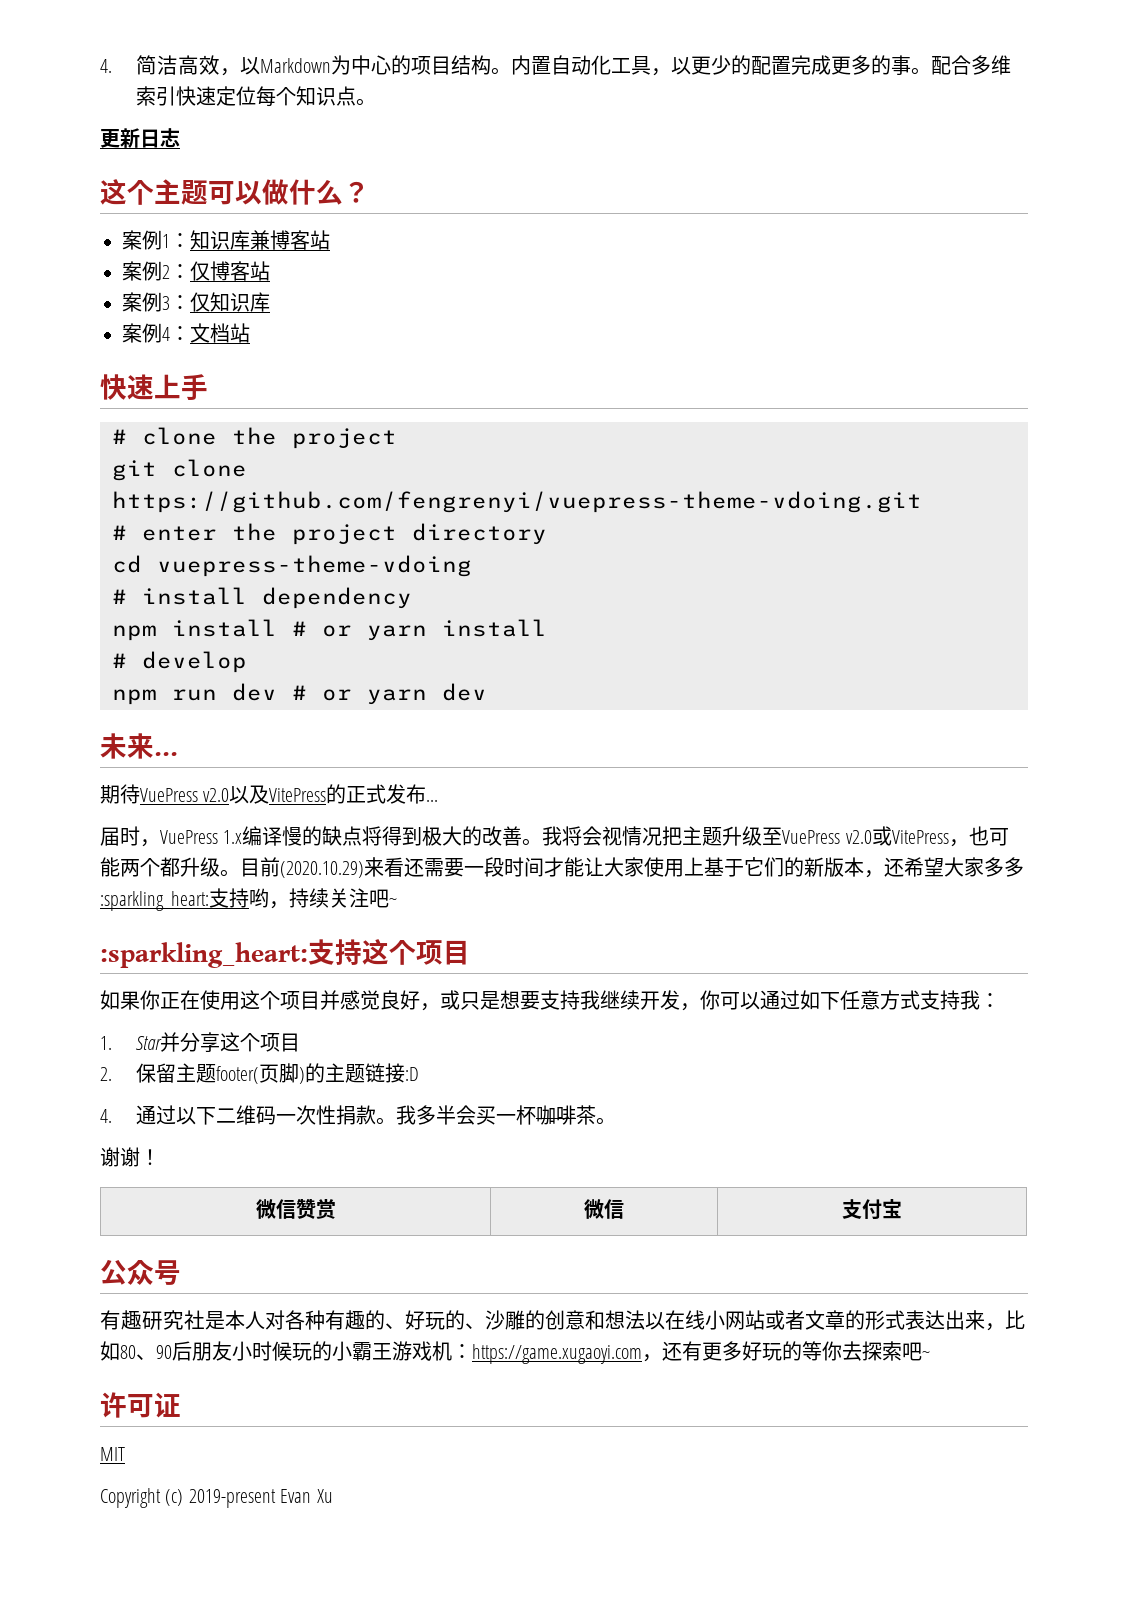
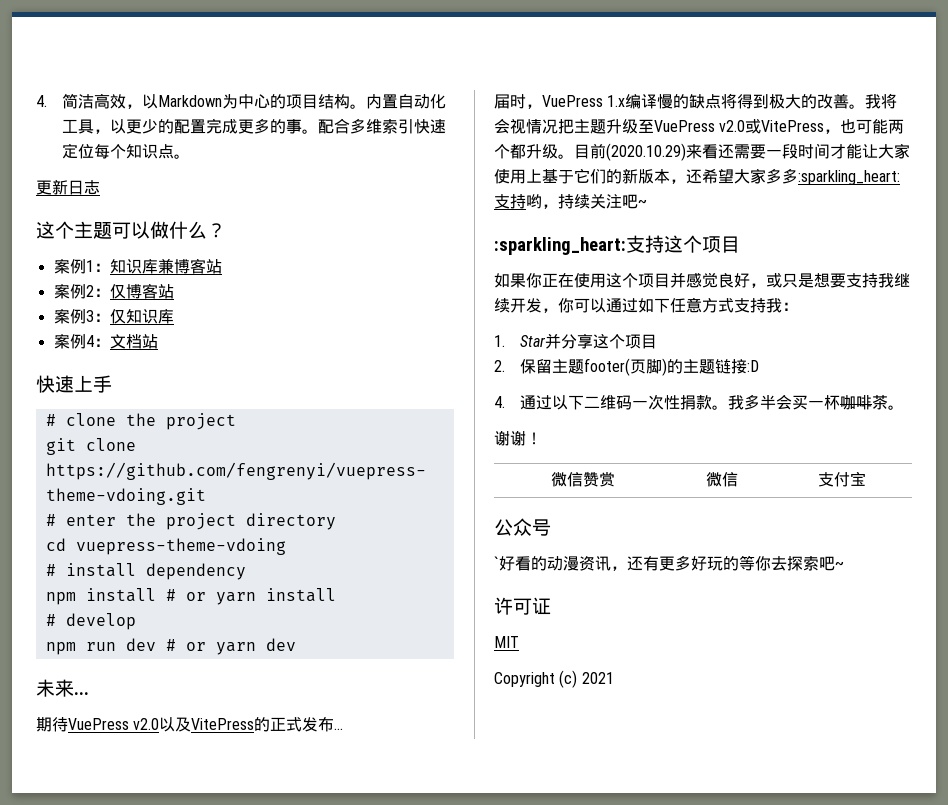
- 有趣研究社是本人对各种有趣的、好玩的、沙雕的创意和想法以在线小网站或者文章的形式表达出来，比如80、90后朋友小时候玩的小霸王游戏机：https://game.xugaoyi.com，还有更多好玩的等你去探索吧~
+ `好看的动漫资讯，还有更多好玩的等你去探索吧~
- Copyright (c) 2019-present Evan Xu
+ Copyright (c) 2021

